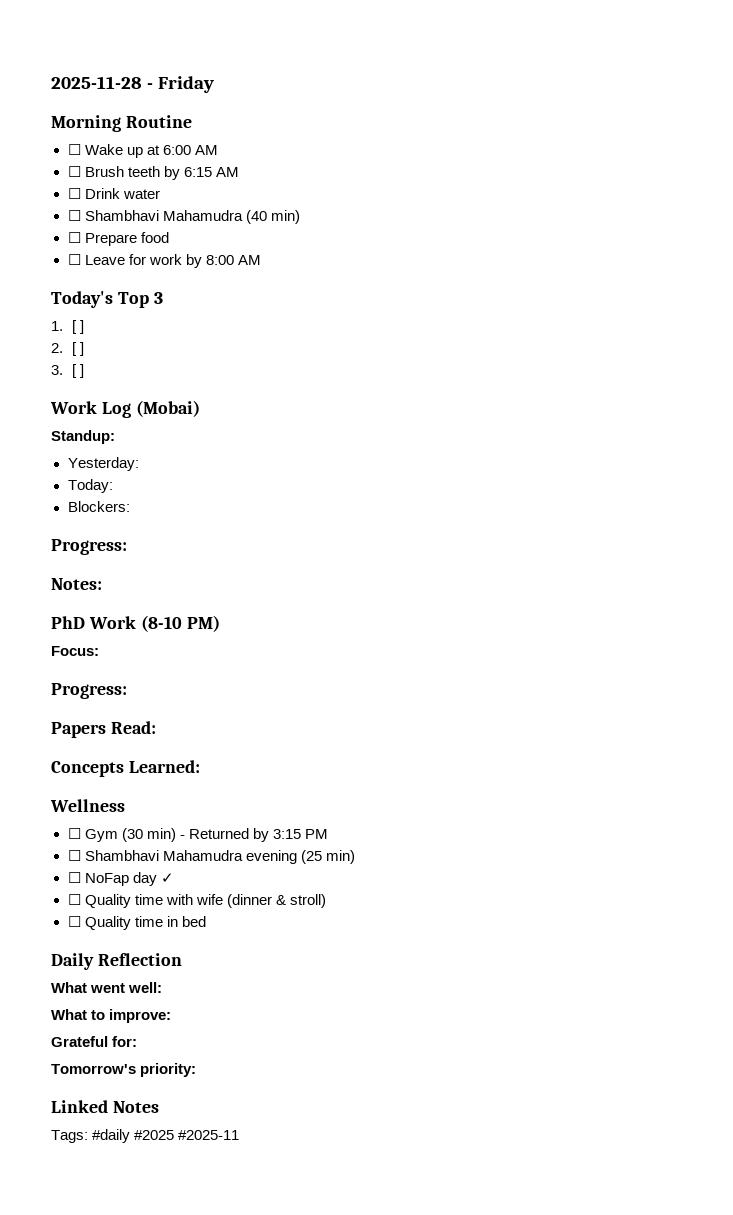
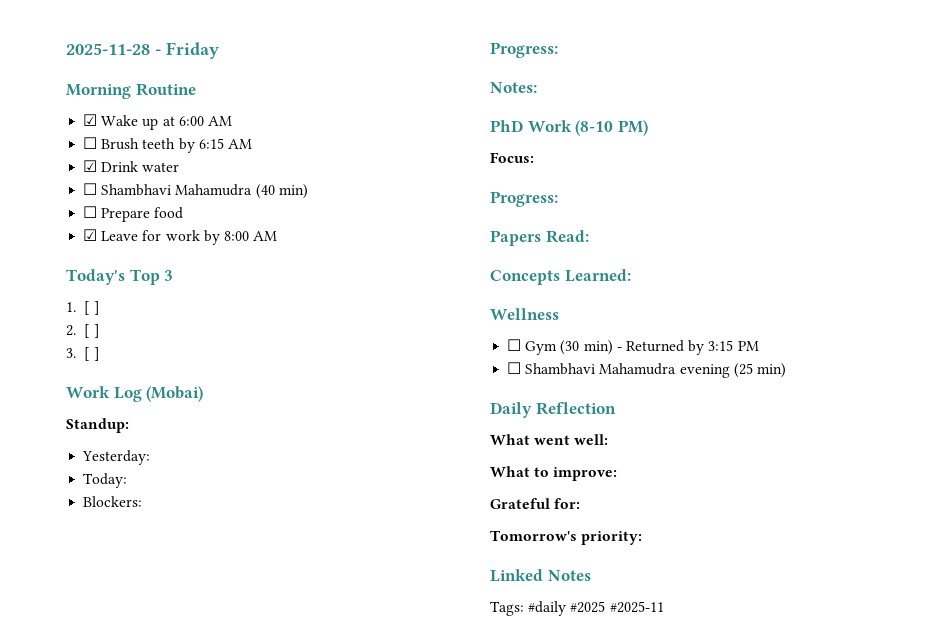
- ☐ Wake up at 6:00 AM
+ ☑ Wake up at 6:00 AM
- ☐ Drink water
+ ☑ Drink water
- ☐ Leave for work by 8:00 AM
+ ☑ Leave for work by 8:00 AM
- ☐ NoFap day ✓
- ☐ Quality time with wife (dinner & stroll)
- ☐ Quality time in bed

